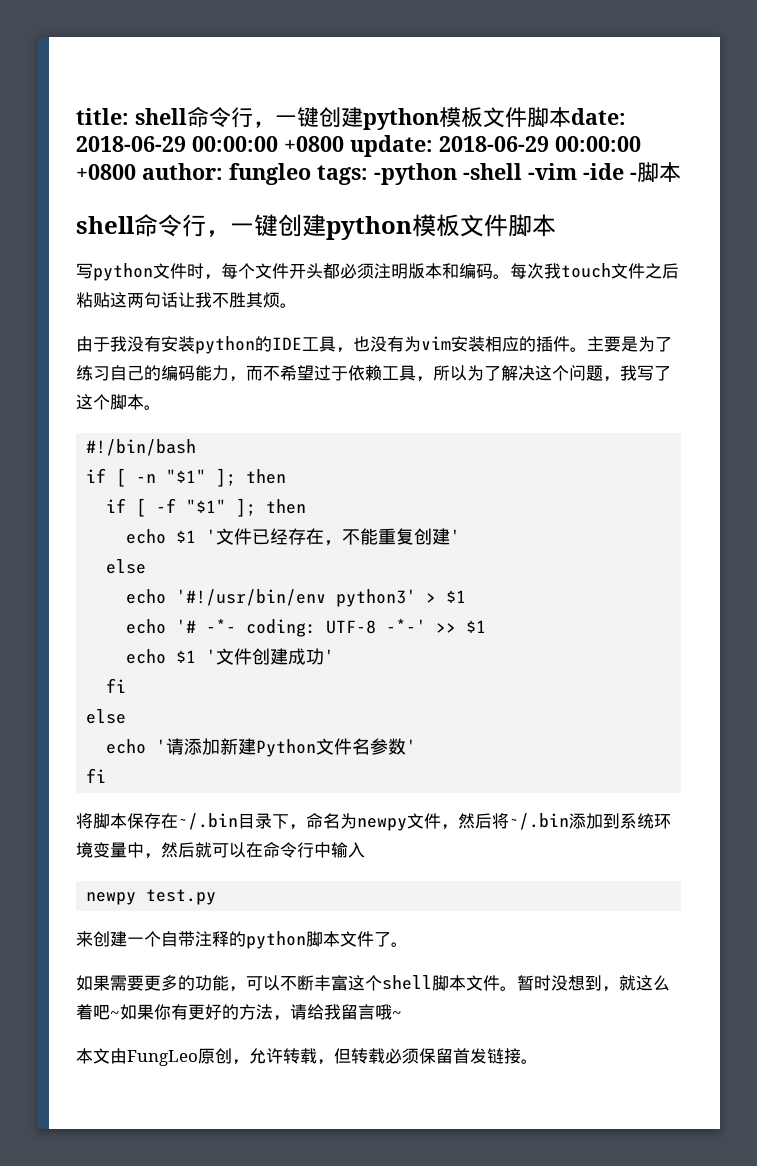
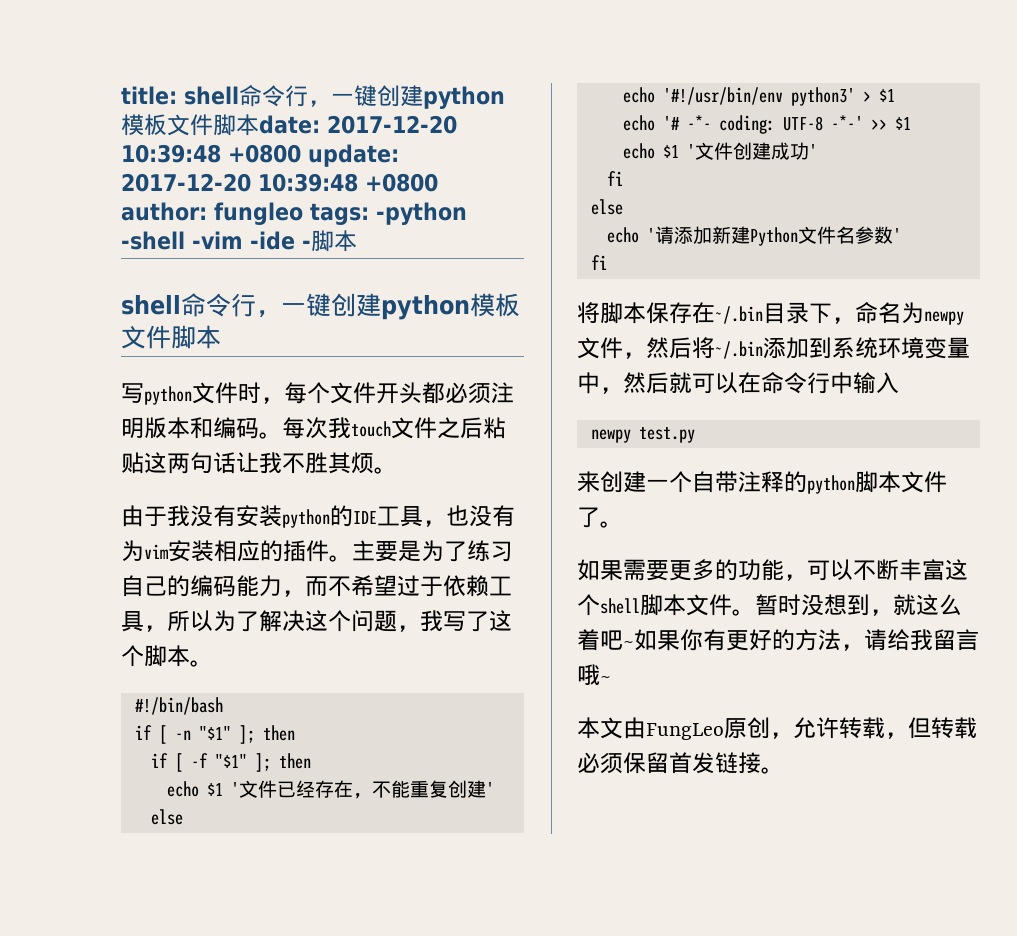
- title: shell命令行，一键创建python模板文件脚本date: 2018-06-29 00:00:00 +0800 update: 2018-06-29 00:00:00 +0800 author: fungleo tags: -python -shell -vim -ide -脚本
+ title: shell命令行，一键创建python模板文件脚本date: 2017-12-20 10:39:48 +0800 update: 2017-12-20 10:39:48 +0800 author: fungleo tags: -python -shell -vim -ide -脚本

